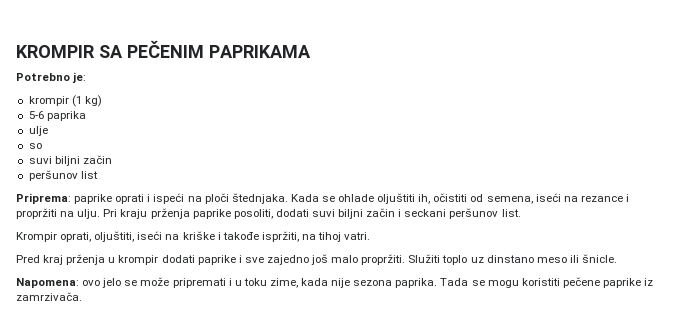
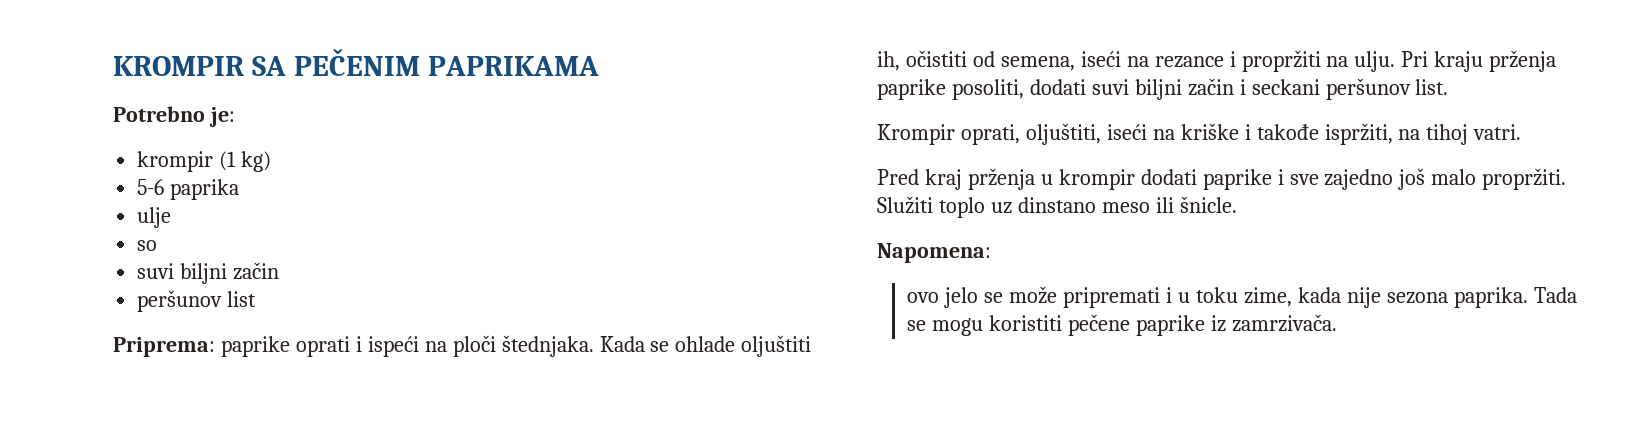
- Napomena: ovo jelo se može pripremati i u toku zime, kada nije sezona paprika.
+ Napomena:
+ ovo jelo se može pripremati i u toku zime, kada nije sezona paprika.

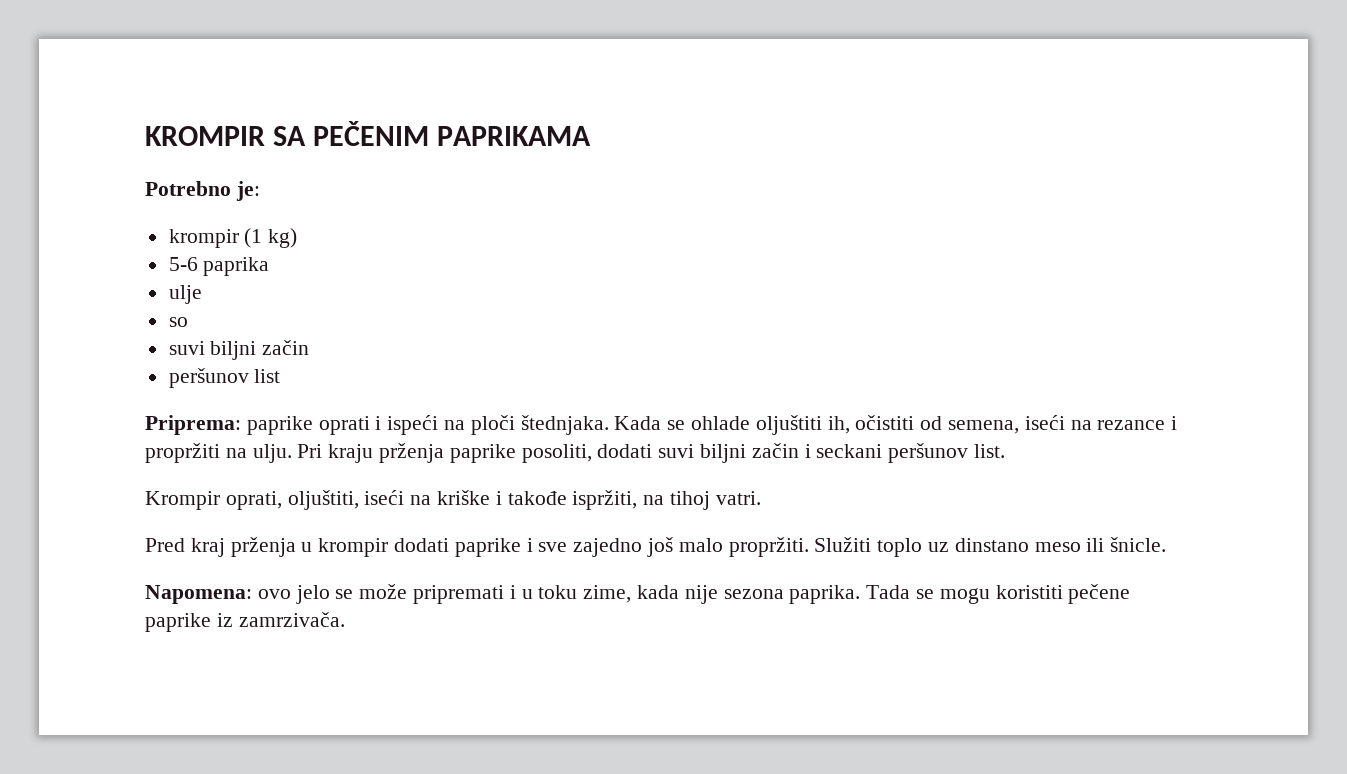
- Napomena:
- ovo jelo se može pripremati i u toku zime, kada nije sezona paprika.
+ Napomena: ovo jelo se može pripremati i u toku zime, kada nije sezona paprika.

